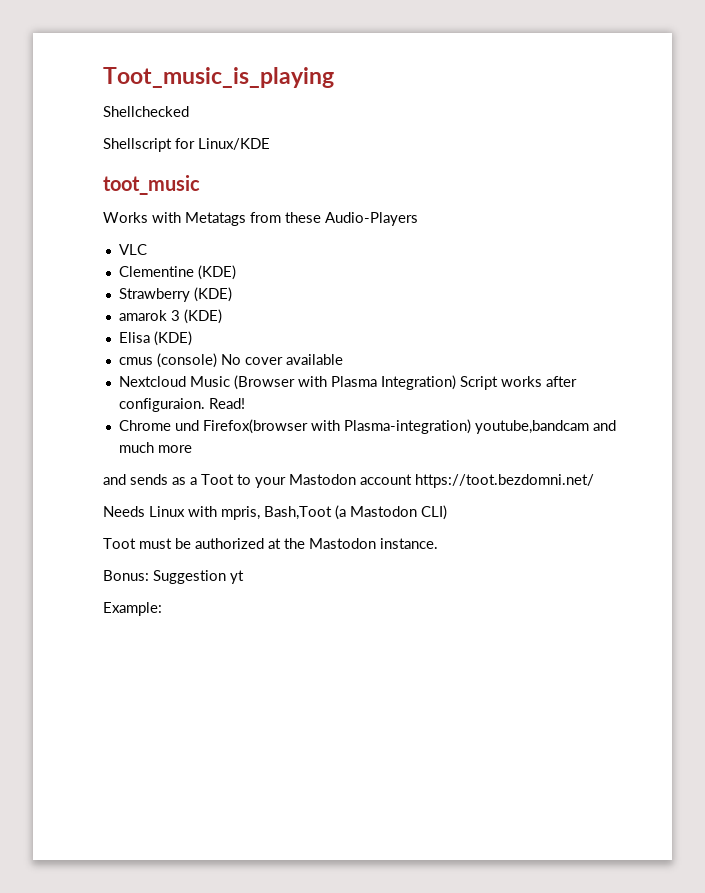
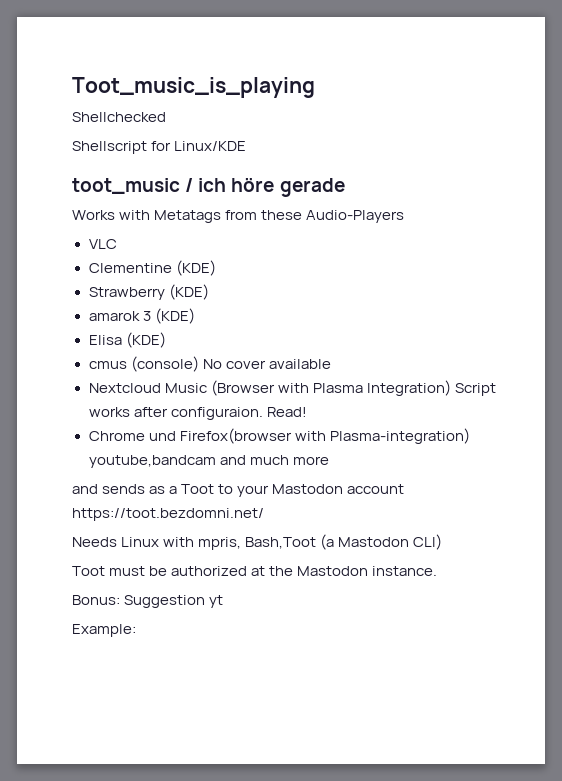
- toot_music
+ toot_music / ich höre gerade

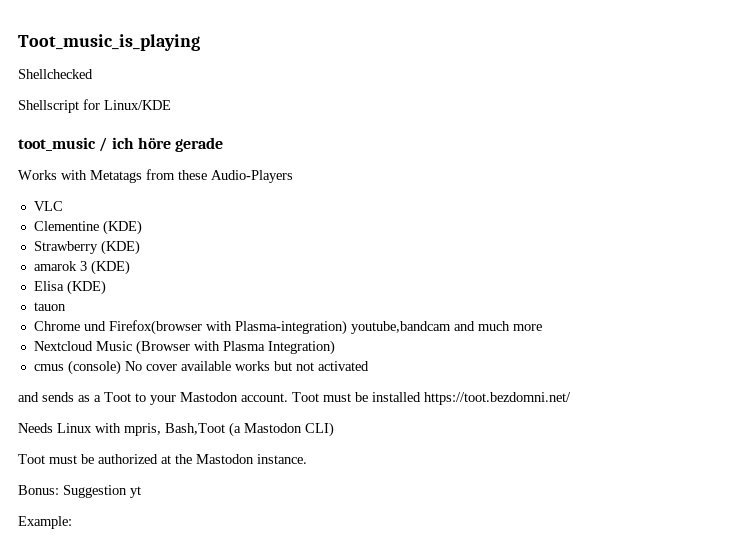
- cmus (console) No cover available
- Nextcloud Music (Browser with Plasma Integration) Script works after configuraion. Read!
+ tauon
+ Nextcloud Music (Browser with Plasma Integration)
+ cmus (console) No cover available works but not activated
- and sends as a Toot to your Mastodon account https://toot.bezdomni.net/
+ and sends as a Toot to your Mastodon account. Toot must be installed https://toot.bezdomni.net/

